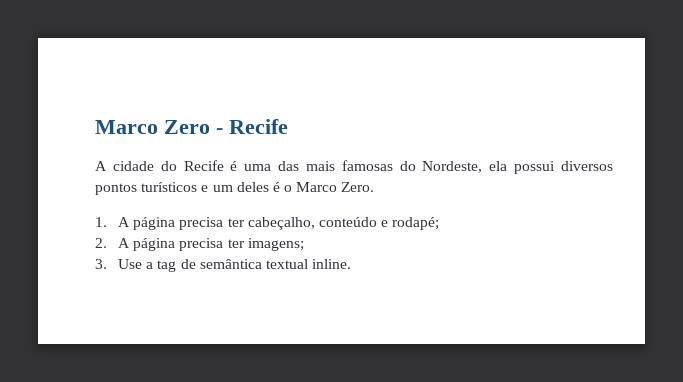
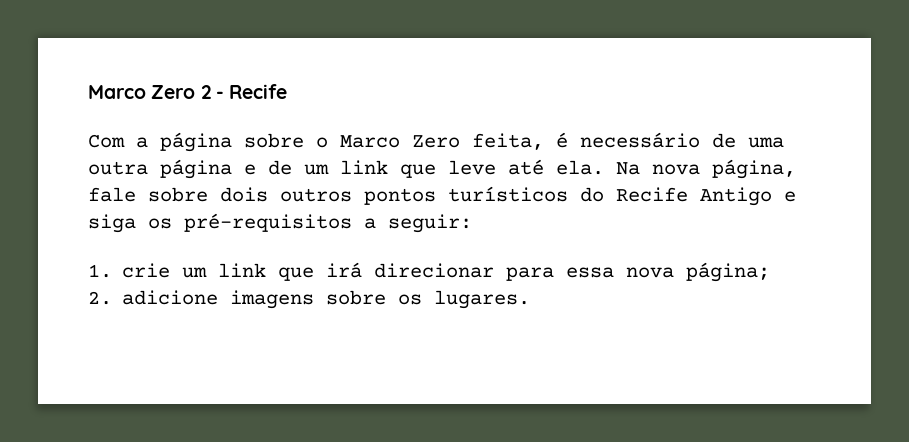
- Marco Zero - Recife
+ Marco Zero 2 - Recife
- A cidade do Recife é uma das mais famosas do Nordeste, ela possui diversos pontos turísticos e um deles é o Marco Zero.
- 1. A página precisa ter cabeçalho, conteúdo e rodapé;
- 2. A página precisa ter imagens;
- 3. Use a tag de semântica textual inline.
+ Com a página sobre o Marco Zero feita, é necessário de uma outra página e de um link que leve até ela. Na nova página, fale sobre dois outros pontos turísticos do Recife Antigo e siga os pré-requisitos a seguir:
+ 1. crie um link que irá direcionar para essa nova página;
+ 2. adicione imagens sobre os lugares.

